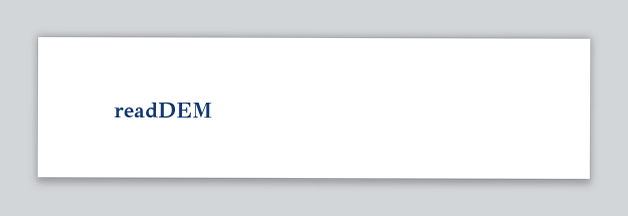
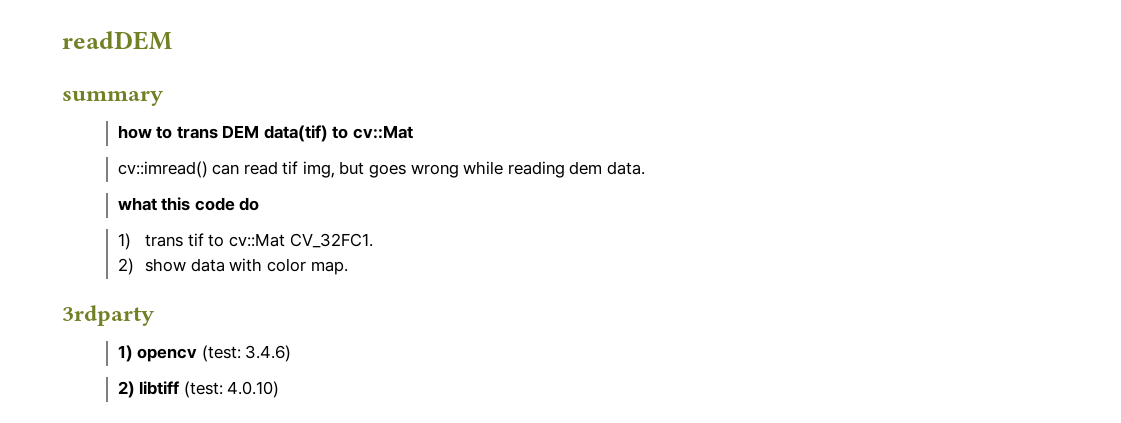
+ summary
+ how to trans DEM data(tif) to cv::Mat
+ cv::imread() can read tif img, but goes wrong while reading dem data.
+ what this code do
+ 1) trans tif to cv::Mat CV_32FC1.
+ 2) show data with color map.
+ 3rdparty
+ 1) opencv (test: 3.4.6)
+ 2) libtiff (test: 4.0.10)

